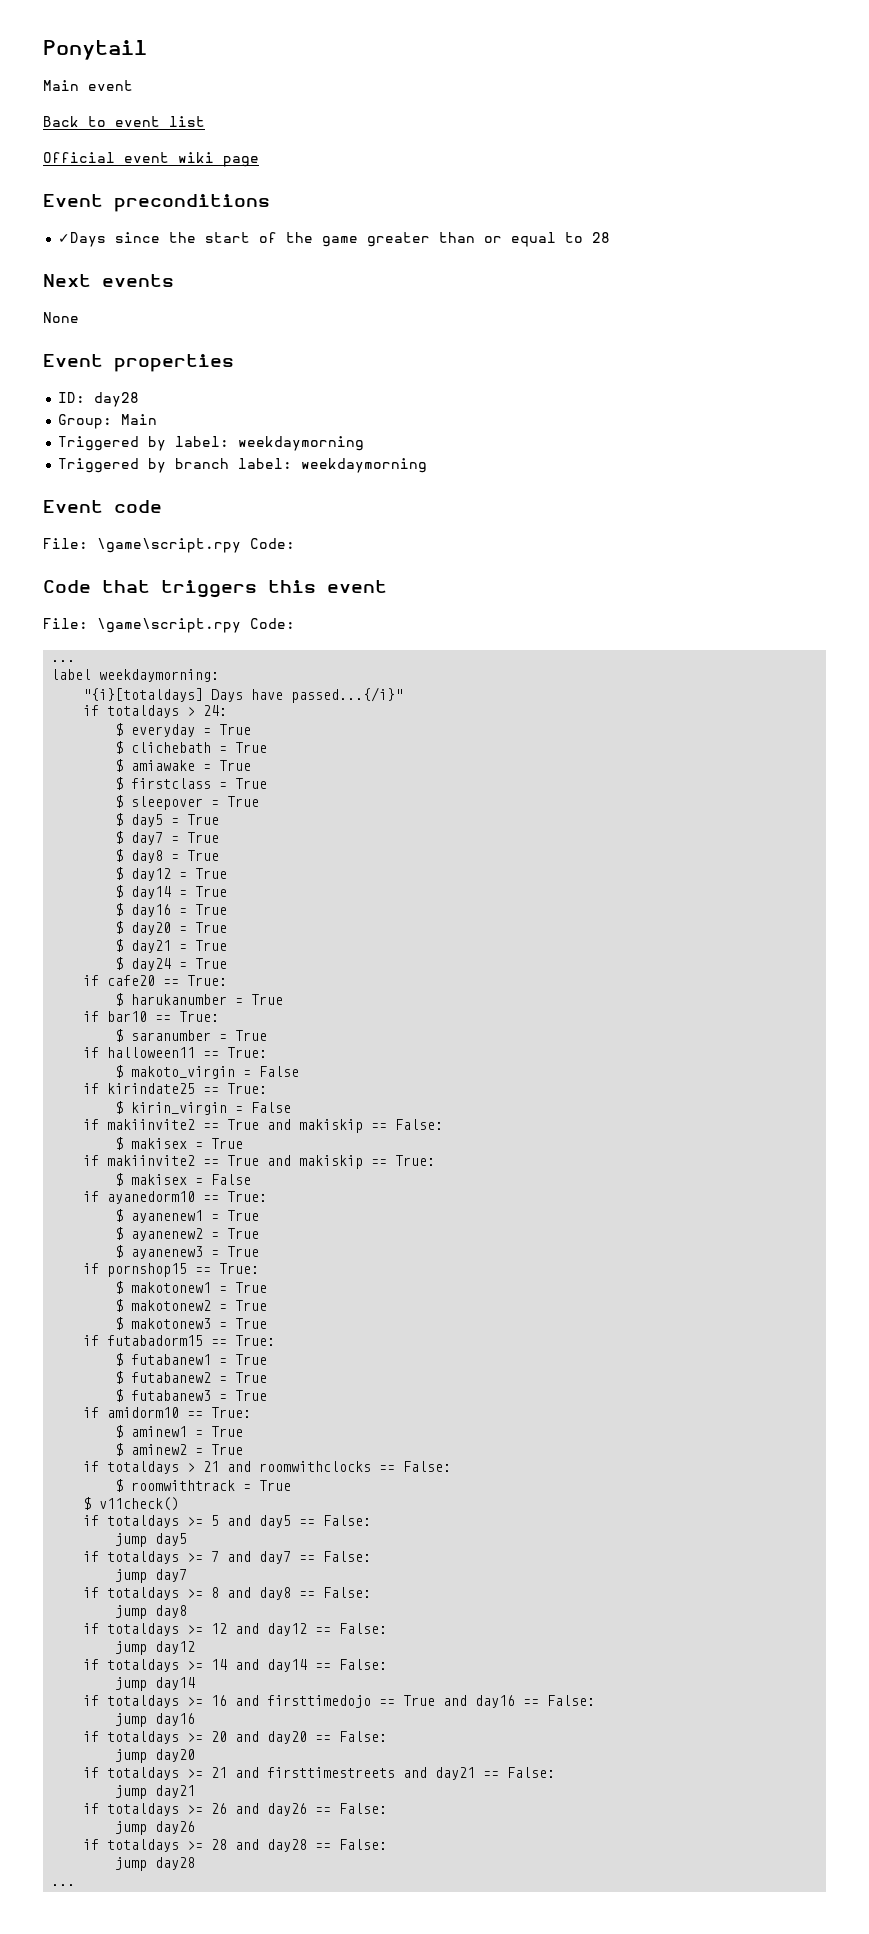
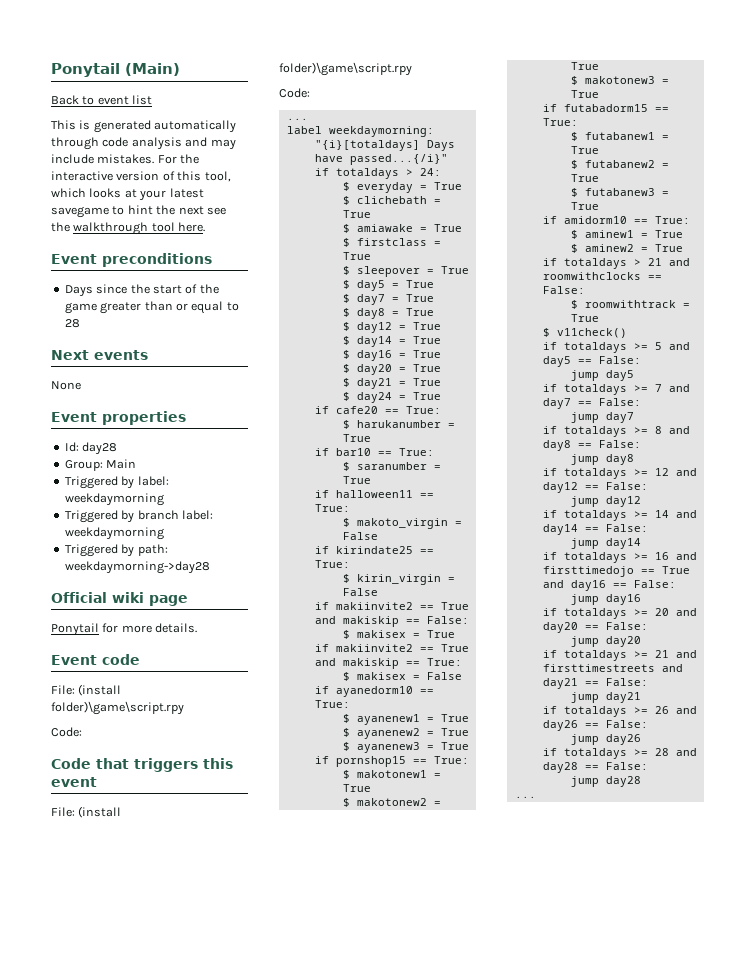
- Ponytail
- Main event
+ Ponytail (Main)
- Official event wiki page
+ This is generated automatically through code analysis and may include mistakes. For the interactive version of this tool, which looks at your latest savegame to hint the next see the walkthrough tool here.
- ✓Days since the start of the game greater than or equal to 28
+ Days since the start of the game greater than or equal to 28
- ID: day28
+ Id: day28
+ Triggered by path: weekdaymorning->day28
+ Official wiki page
+ Ponytail for more details.
  Event code
- File: \game\script.rpy Code:
+ File: (install folder)\game\script.rpy
+ Code:
  Code that triggers this event
- File: \game\script.rpy Code:
+ File: (install folder)\game\script.rpy
+ Code:

